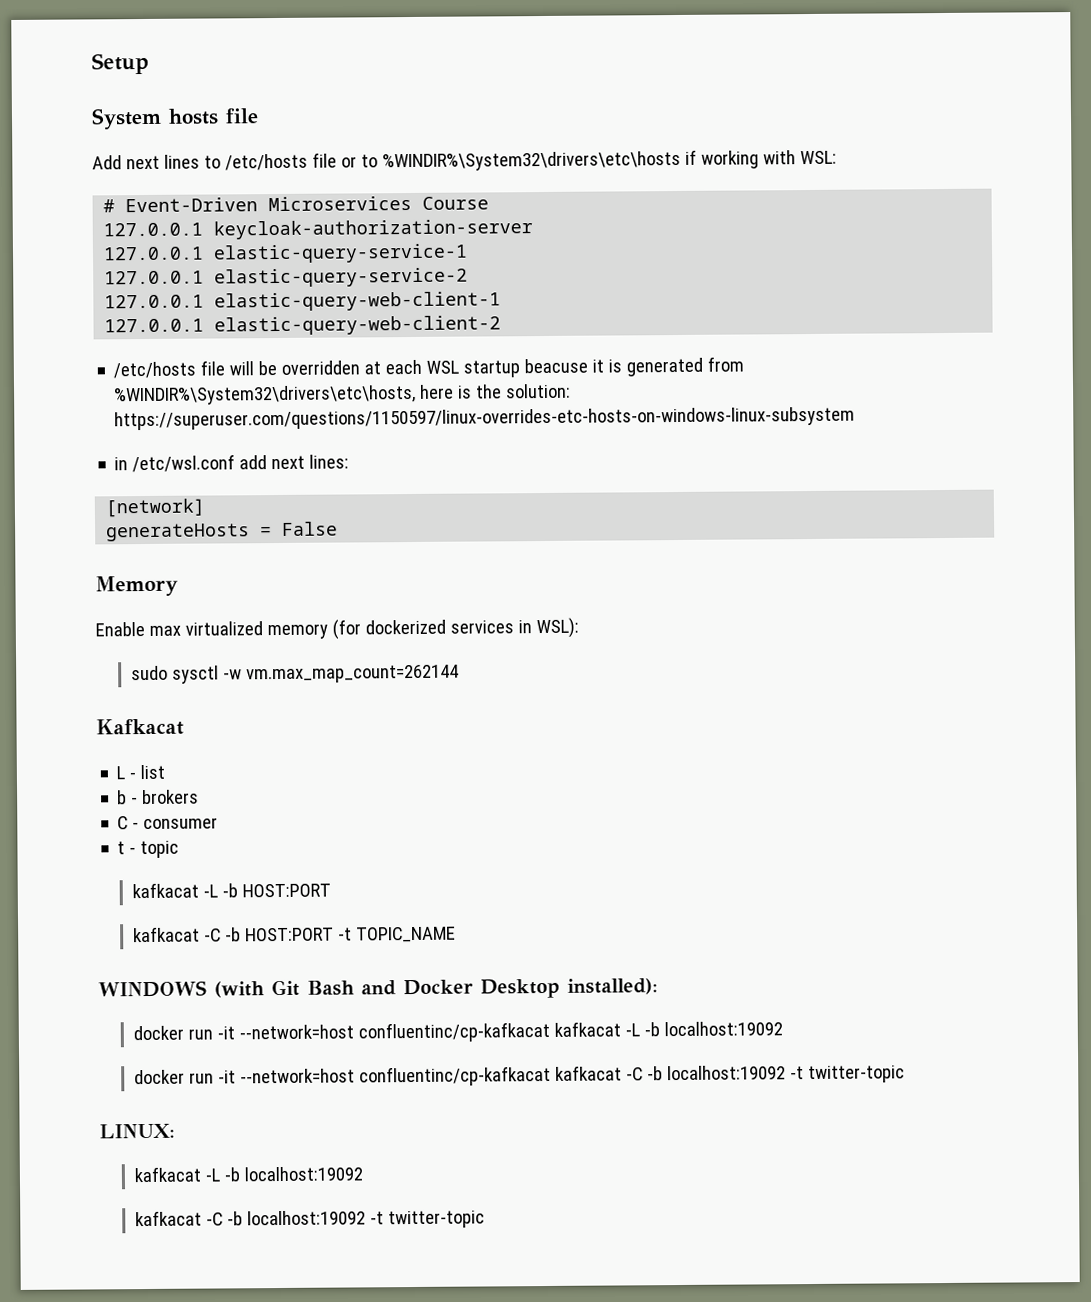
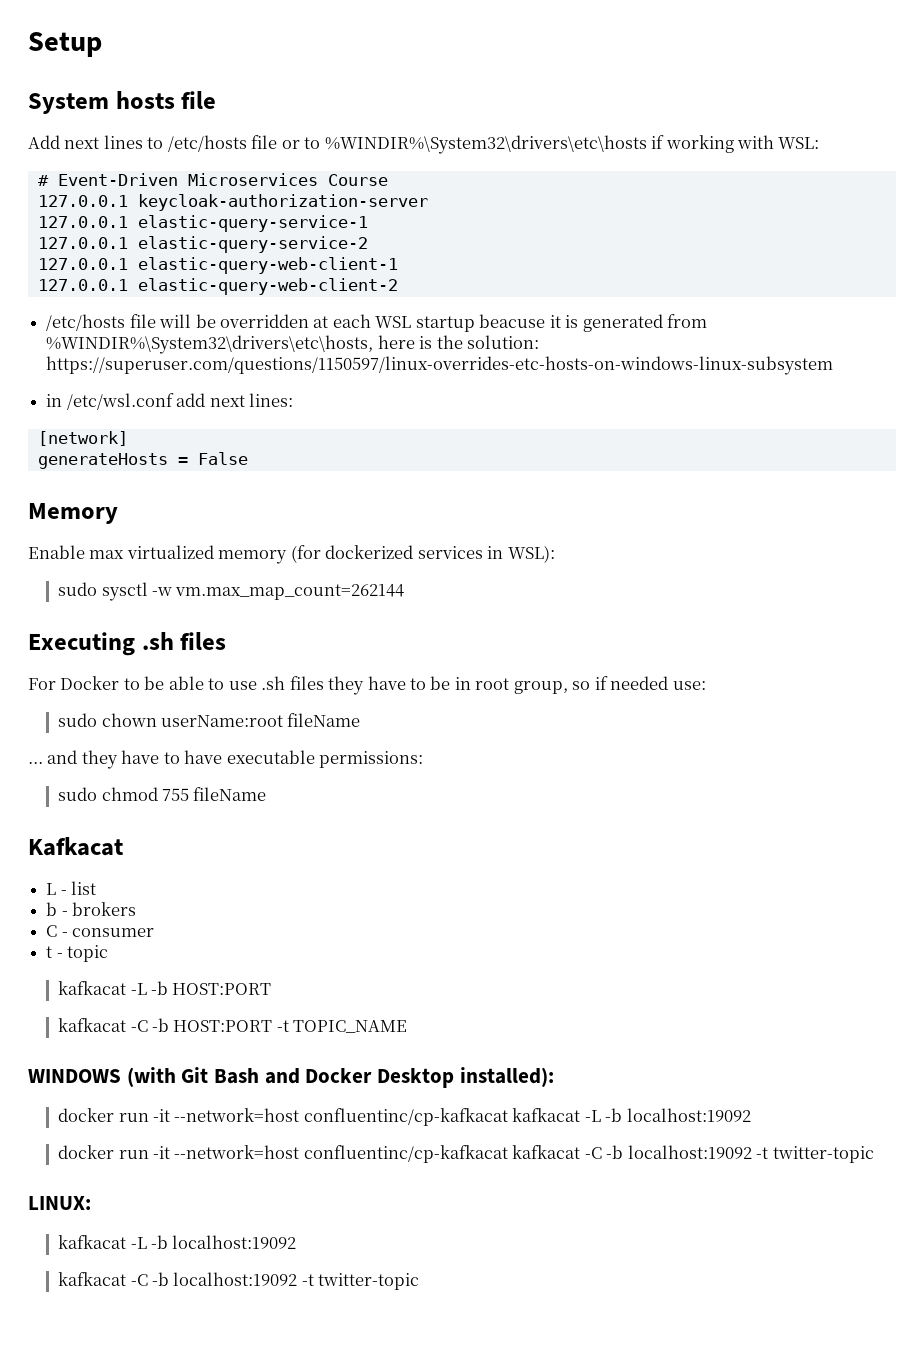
+ Executing .sh files
+ For Docker to be able to use .sh files they have to be in root group, so if needed use:
+ sudo chown userName:root fileName
+ ... and they have to have executable permissions:
+ sudo chmod 755 fileName

